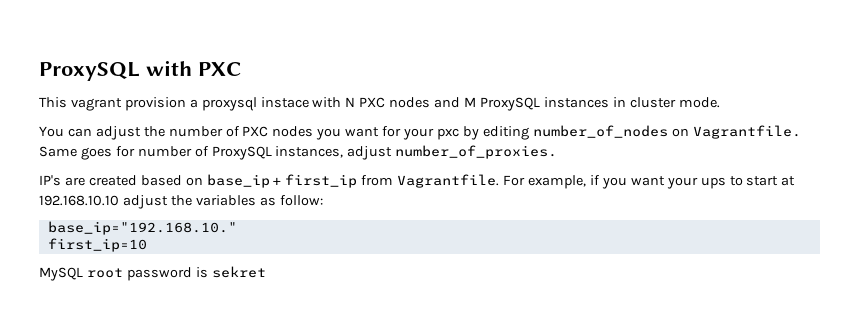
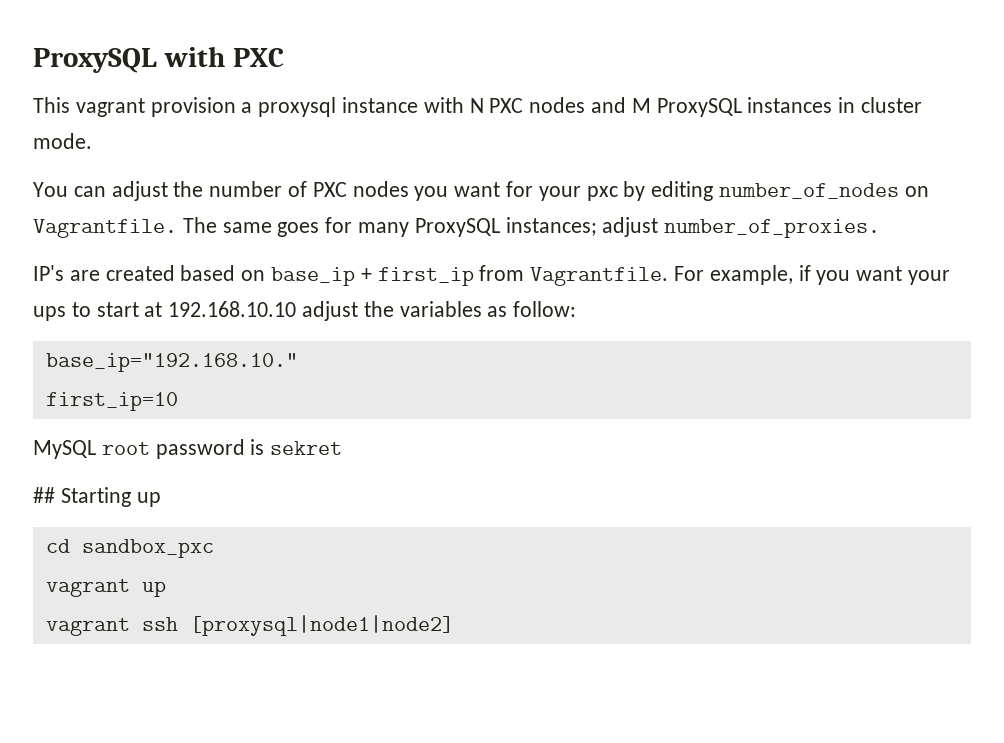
- This vagrant provision a proxysql instace with N PXC nodes and M ProxySQL instances in cluster mode.
+ This vagrant provision a proxysql instance with N PXC nodes and M ProxySQL instances in cluster mode.
- Same goes for number of ProxySQL instances, adjust number_of_proxies.
+ The same goes for many ProxySQL instances; adjust number_of_proxies.
+ ## Starting up
+ cd sandbox_pxc
+ vagrant up
+ vagrant ssh [proxysql|node1|node2]

